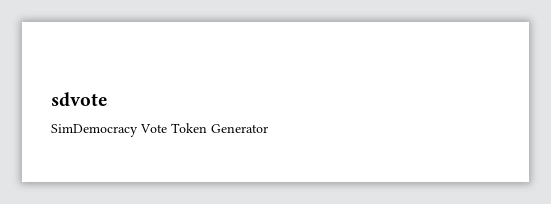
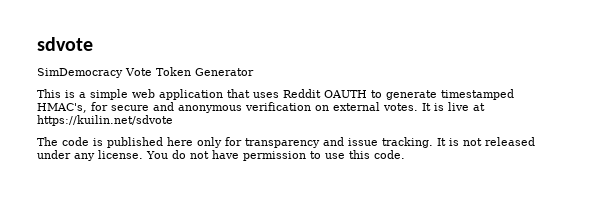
+ This is a simple web application that uses Reddit OAUTH to generate timestamped HMAC's, for secure and anonymous verification on external votes. It is live at https://kuilin.net/sdvote
+ The code is published here only for transparency and issue tracking. It is not released under any license. You do not have permission to use this code.

